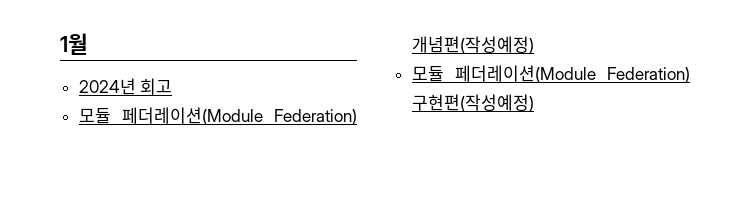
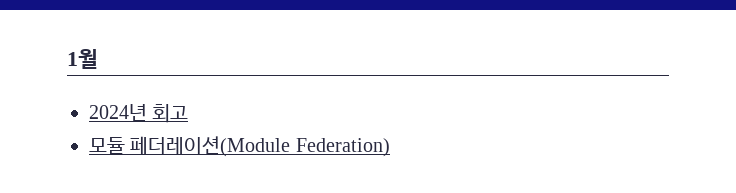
- 모듈 페더레이션(Module Federation) 개념편(작성예정)
- 모듈 페더레이션(Module Federation) 구현편(작성예정)
+ 모듈 페더레이션(Module Federation)

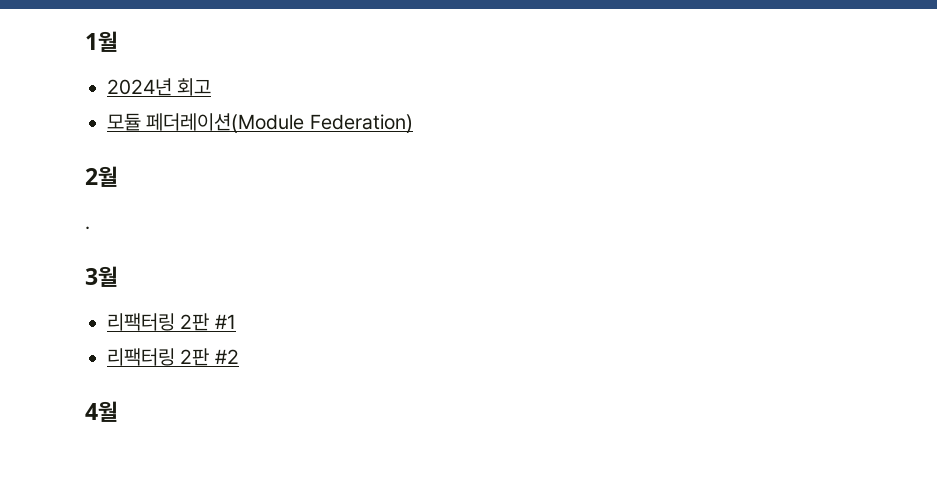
+ 2월
+ .
+ 3월
+ 리팩터링 2판 #1
+ 리팩터링 2판 #2
+ 4월

